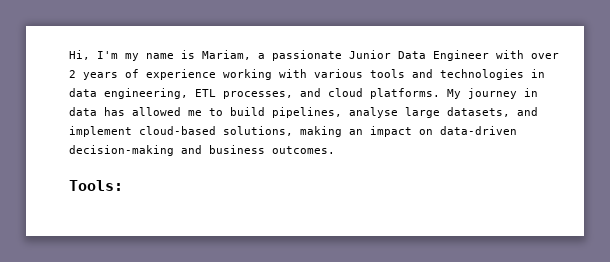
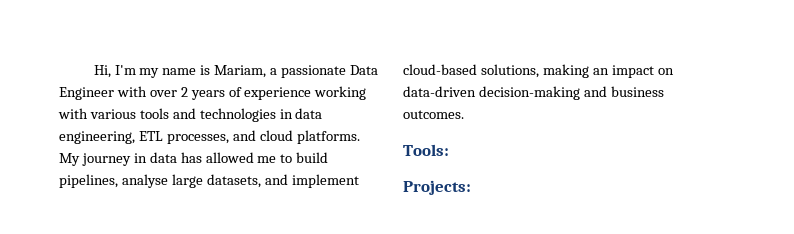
- Hi, I'm my name is Mariam, a passionate Junior Data Engineer with over 2 years of experience working with various tools and technologies in data engineering, ETL processes, and cloud platforms.
+ Hi, I'm my name is Mariam, a passionate Data Engineer with over 2 years of experience working with various tools and technologies in data engineering, ETL processes, and cloud platforms.
+ Projects:

